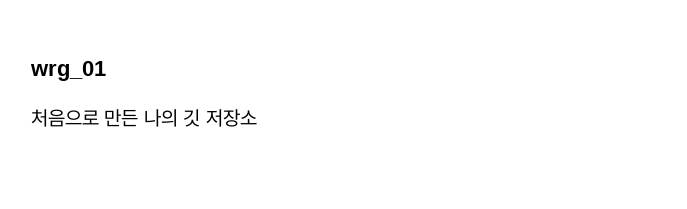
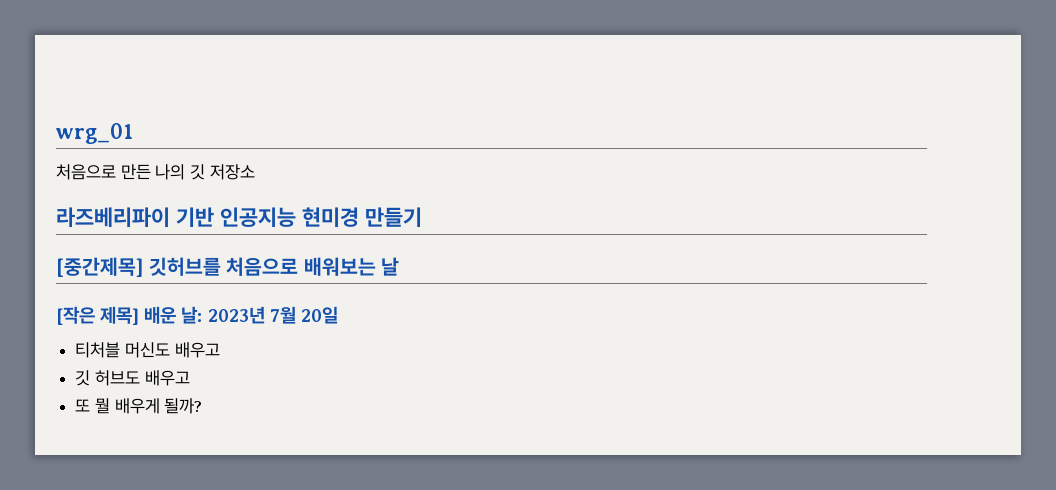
+ 라즈베리파이 기반 인공지능 현미경 만들기
+ [중간제목] 깃허브를 처음으로 배워보는 날
+ [작은 제목] 배운 날: 2023년 7월 20일
+ 티처블 머신도 배우고
+ 깃 허브도 배우고
+ 또 뭘 배우게 될까?

